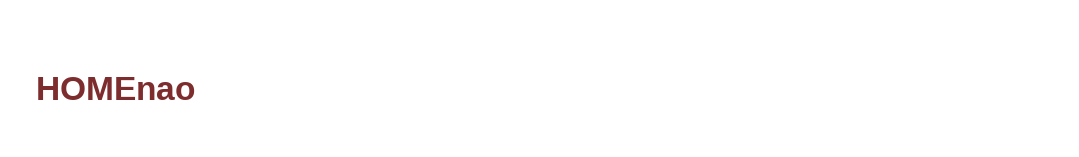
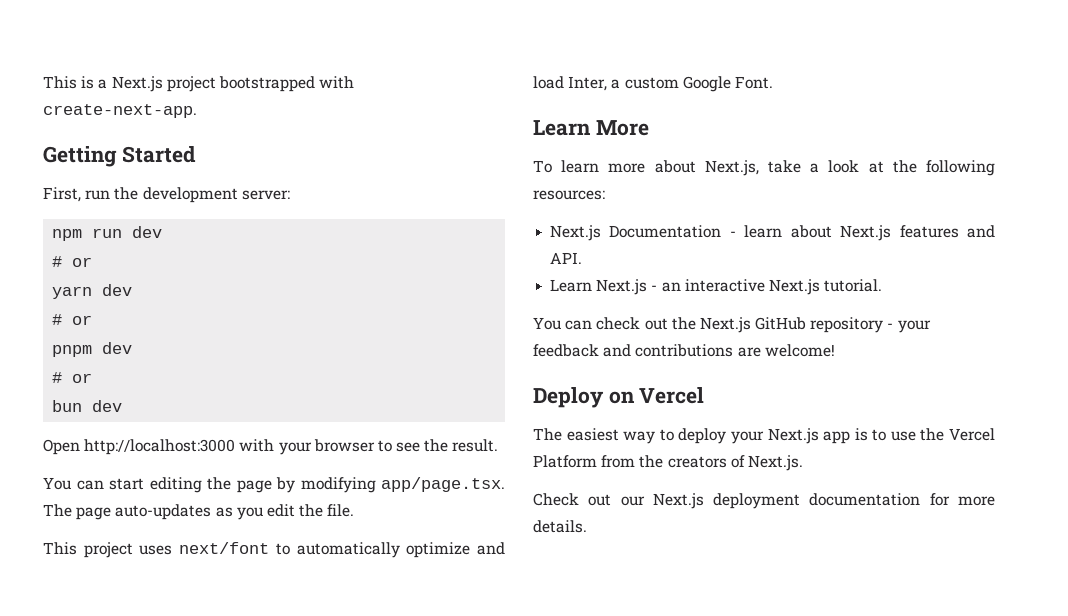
- HOMEnao
+ This is a Next.js project bootstrapped with create-next-app.
+ Getting Started
+ First, run the development server:
+ npm run dev
+ # or
+ yarn dev
+ # or
+ pnpm dev
+ # or
+ bun dev
+ Open http://localhost:3000 with your browser to see the result.
+ You can start editing the page by modifying app/page.tsx. The page auto-updates as you edit the file.
+ This project uses next/font to automatically optimize and load Inter, a custom Google Font.
+ Learn More
+ To learn more about Next.js, take a look at the following resources:
+ Next.js Documentation - learn about Next.js features and API.
+ Learn Next.js - an interactive Next.js tutorial.
+ You can check out the Next.js GitHub repository - your feedback and contributions are welcome!
+ Deploy on Vercel
+ The easiest way to deploy your Next.js app is to use the Vercel Platform from the creators of Next.js.
+ Check out our Next.js deployment documentation for more details.

